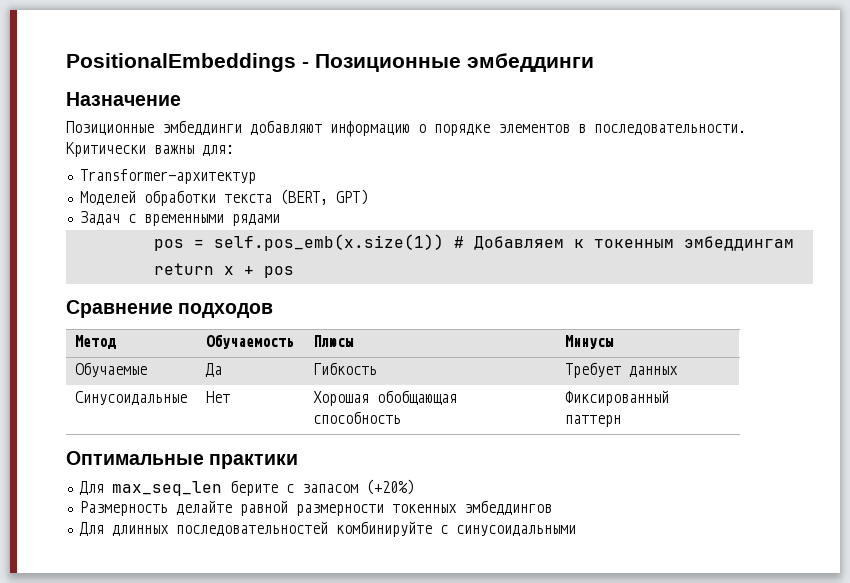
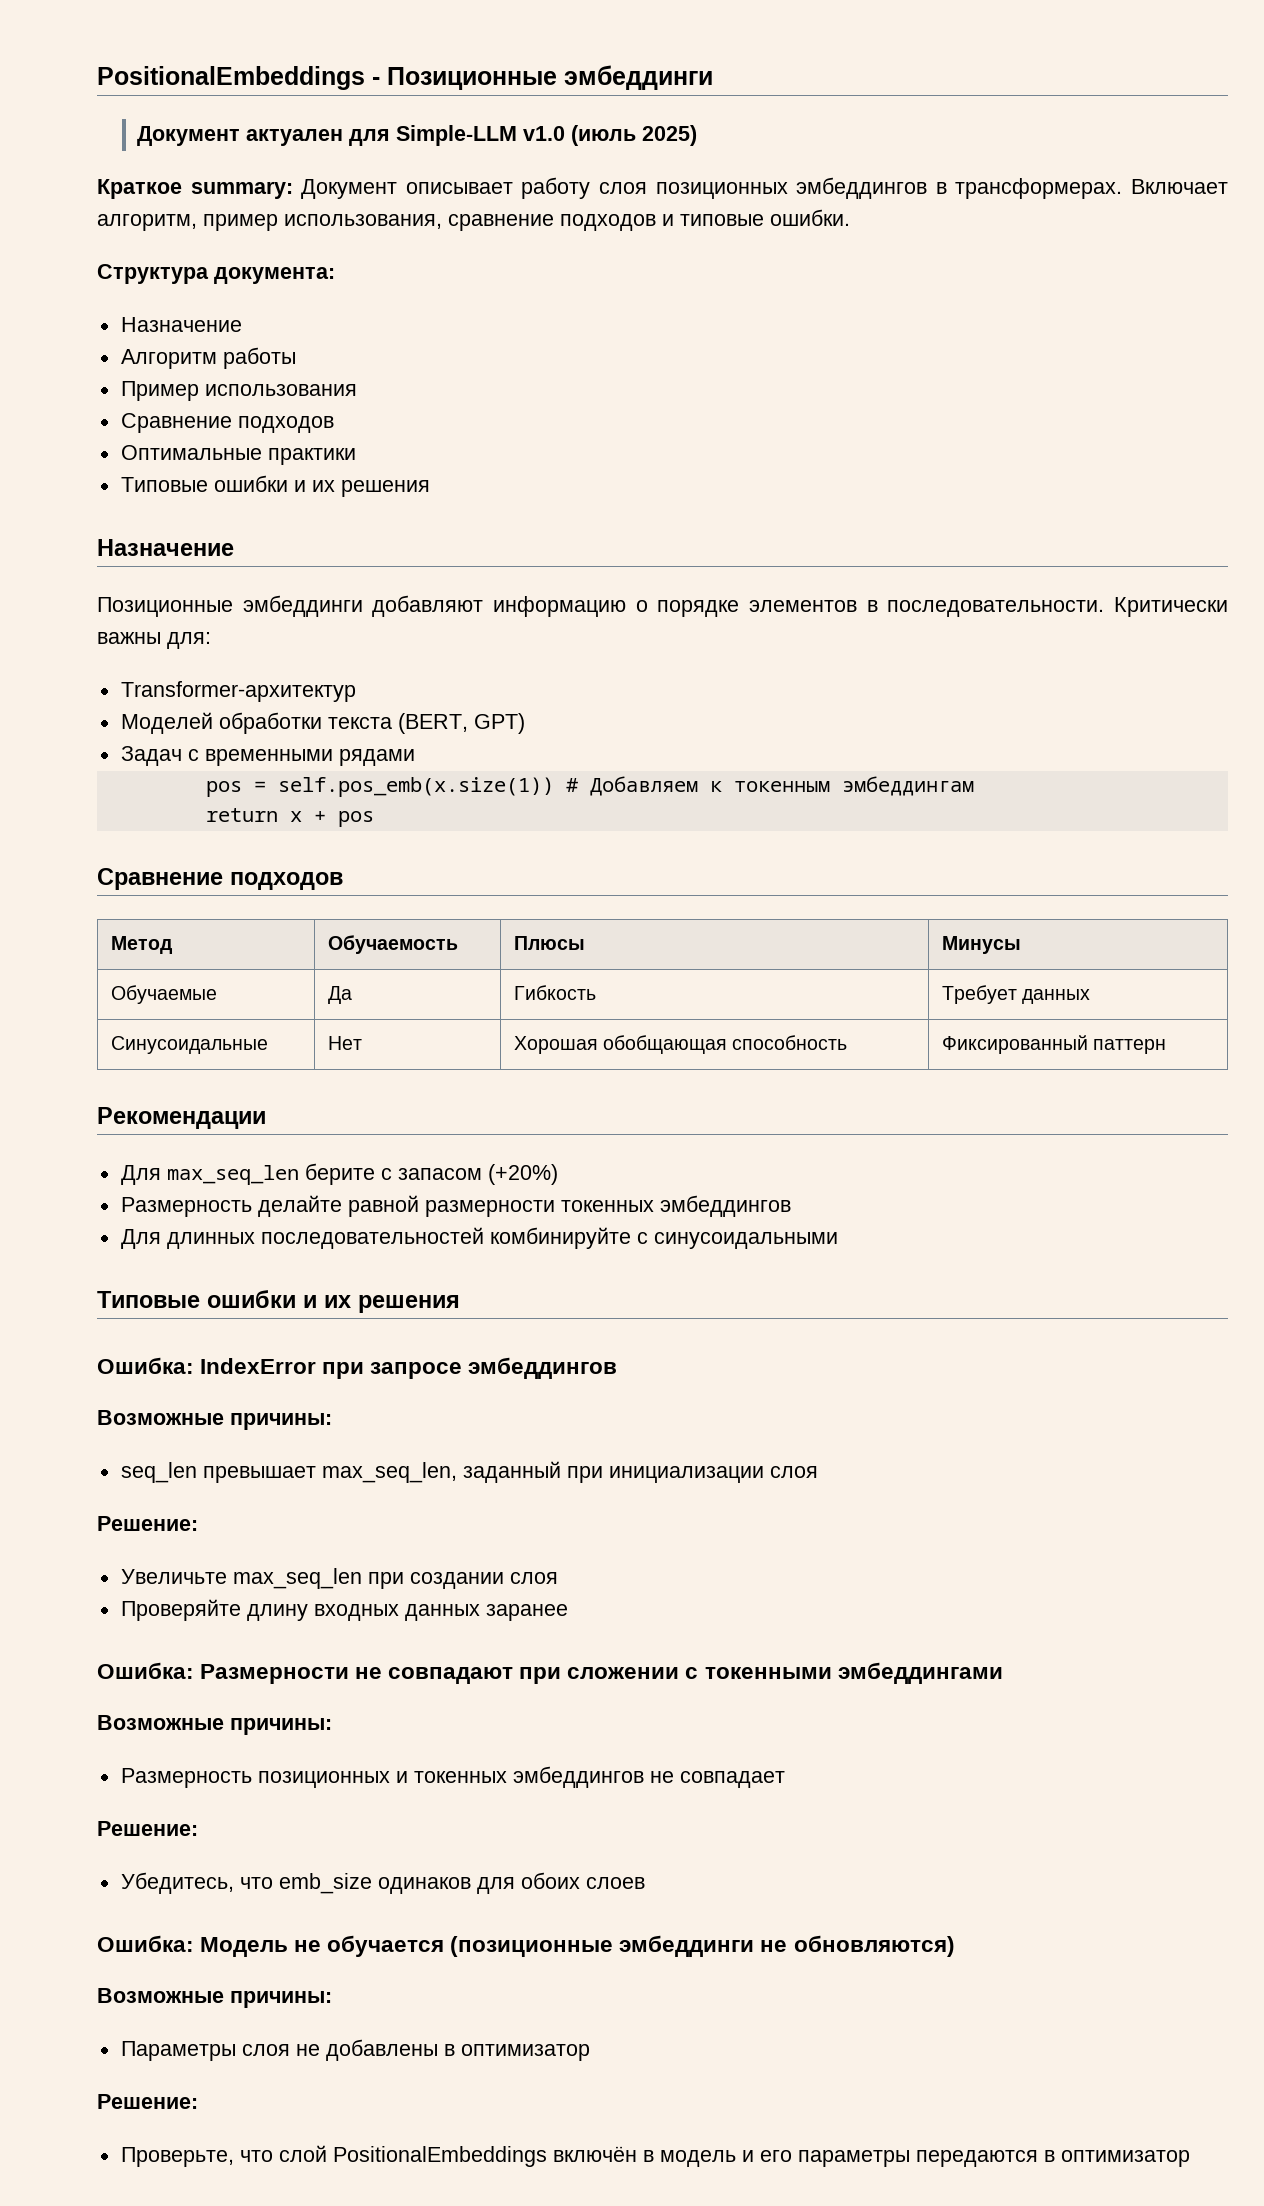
+ Документ актуален для Simple-LLM v1.0 (июль 2025)
+ Краткое summary: Документ описывает работу слоя позиционных эмбеддингов в трансформерах. Включает алгоритм, пример использования, сравнение подходов и типовые ошибки.
+ Структура документа:
+ Назначение
+ Алгоритм работы
+ Пример использования
+ Сравнение подходов
+ Оптимальные практики
+ Типовые ошибки и их решения
- Оптимальные практики
+ Рекомендации
  Для длинных последовательностей комбинируйте с синусоидальными
+ Типовые ошибки и их решения
+ Ошибка: IndexError при запросе эмбеддингов
+ Возможные причины:
+ seq_len превышает max_seq_len, заданный при инициализации слоя
+ Решение:
+ Увеличьте max_seq_len при создании слоя
+ Проверяйте длину входных данных заранее
+ Ошибка: Размерности не совпадают при сложении с токенными эмбеддингами
+ Возможные причины:
+ Размерность позиционных и токенных эмбеддингов не совпадает
+ Решение:
+ Убедитесь, что emb_size одинаков для обоих слоев
+ Ошибка: Модель не обучается (позиционные эмбеддинги не обновляются)
+ Возможные причины:
+ Параметры слоя не добавлены в оптимизатор
+ Решение:
+ Проверьте, что слой PositionalEmbeddings включён в модель и его параметры передаются в оптимизатор

